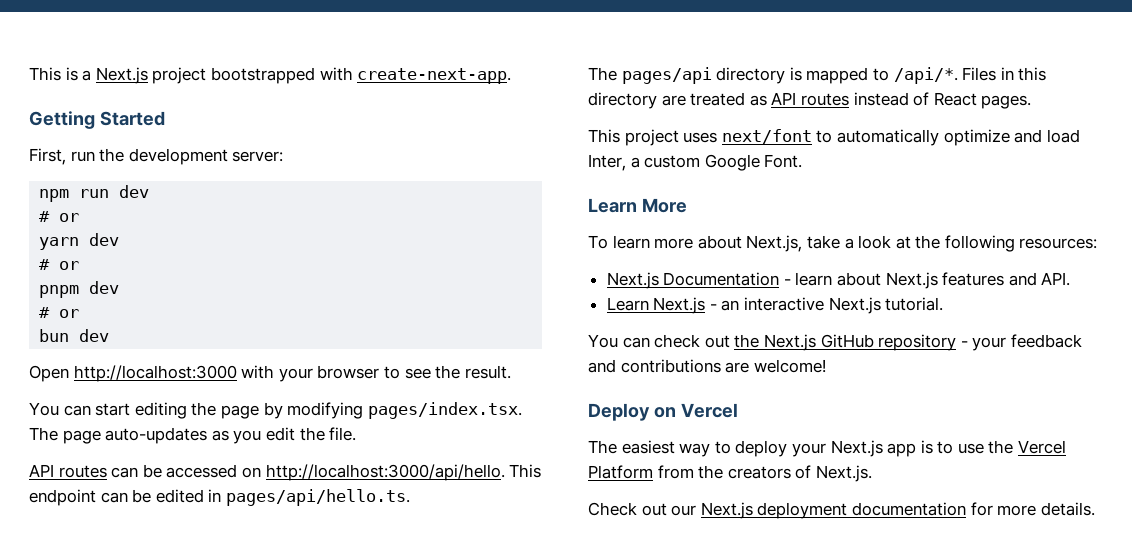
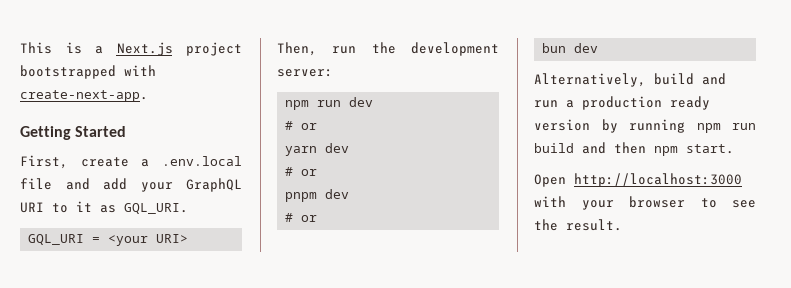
- First, run the development server:
+ First, create a .env.local file and add your GraphQL URI to it as GQL_URI.
+ GQL_URI = <your URI>
+ Then, run the development server:
+ Alternatively, build and run a production ready version by running npm run build and then npm start.
- You can start editing the page by modifying pages/index.tsx. The page auto-updates as you edit the file.
- API routes can be accessed on http://localhost:3000/api/hello. This endpoint can be edited in pages/api/hello.ts.
- The pages/api directory is mapped to /api/*. Files in this directory are treated as API routes instead of React pages.
- This project uses next/font to automatically optimize and load Inter, a custom Google Font.
- Learn More
- To learn more about Next.js, take a look at the following resources:
- Next.js Documentation - learn about Next.js features and API.
- Learn Next.js - an interactive Next.js tutorial.
- You can check out the Next.js GitHub repository - your feedback and contributions are welcome!
- Deploy on Vercel
- The easiest way to deploy your Next.js app is to use the Vercel Platform from the creators of Next.js.
- Check out our Next.js deployment documentation for more details.

